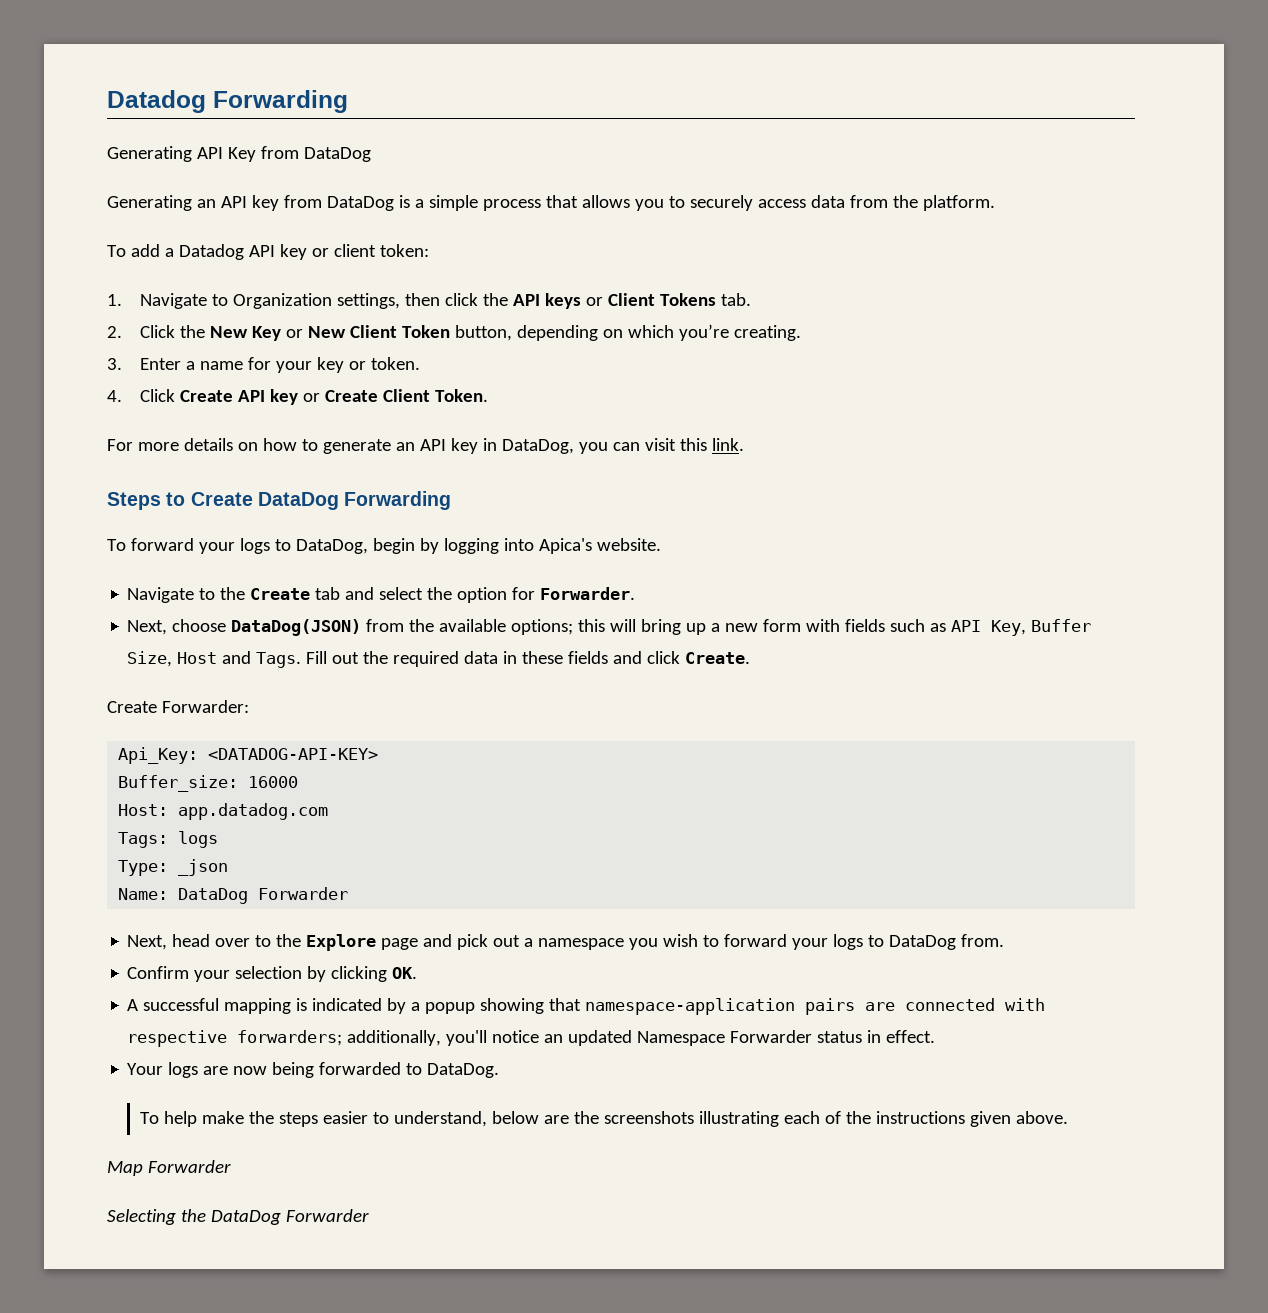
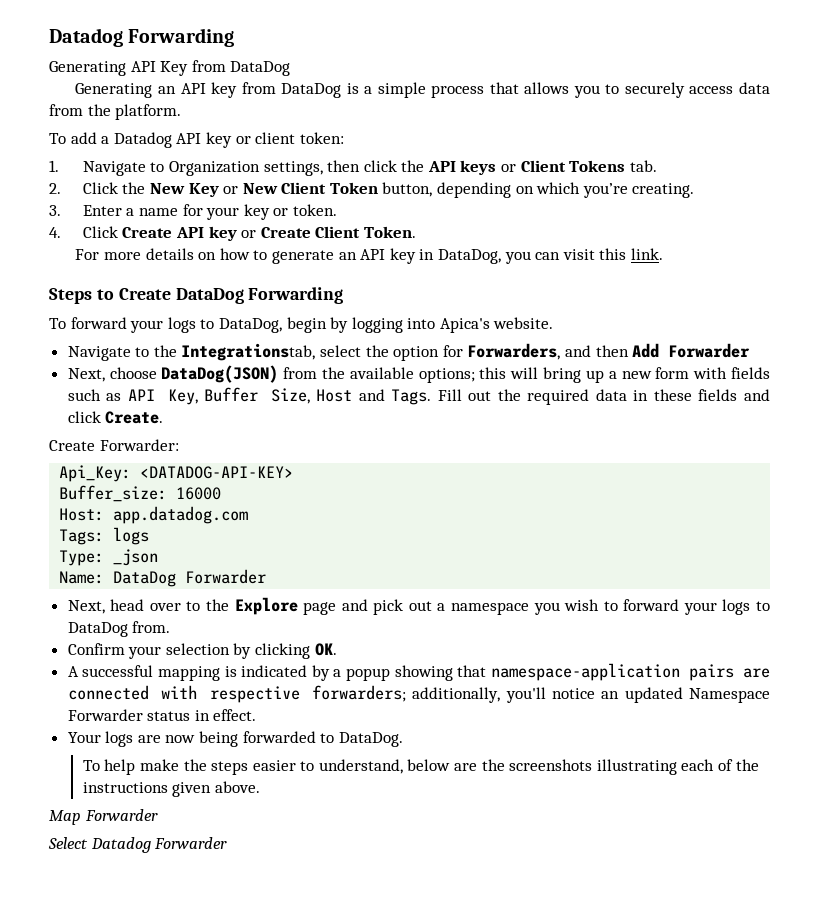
- Navigate to the Create tab and select the option for Forwarder.
+ Navigate to the Integrationstab, select the option for Forwarders, and then Add Forwarder
- Selecting the DataDog Forwarder
+ Select Datadog Forwarder

